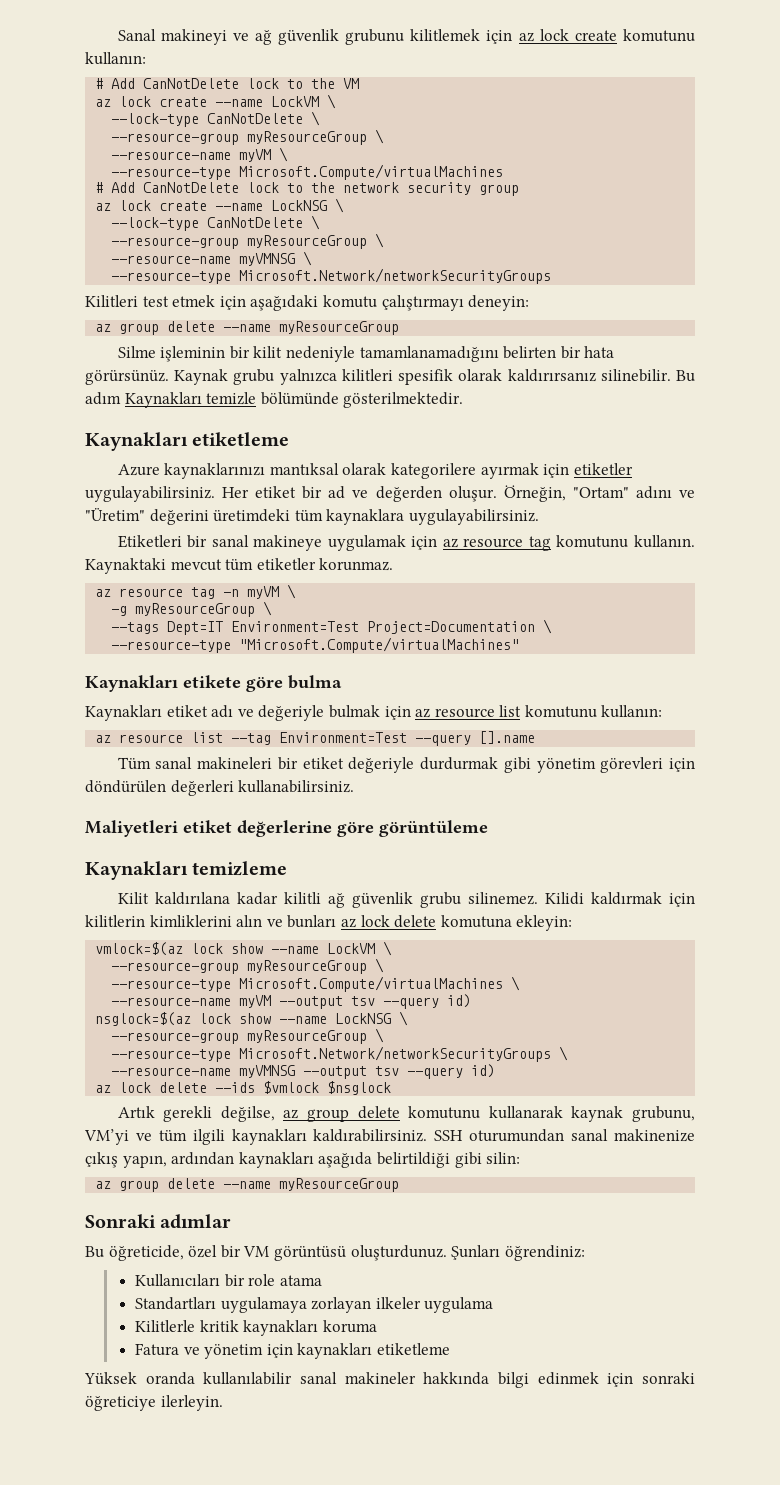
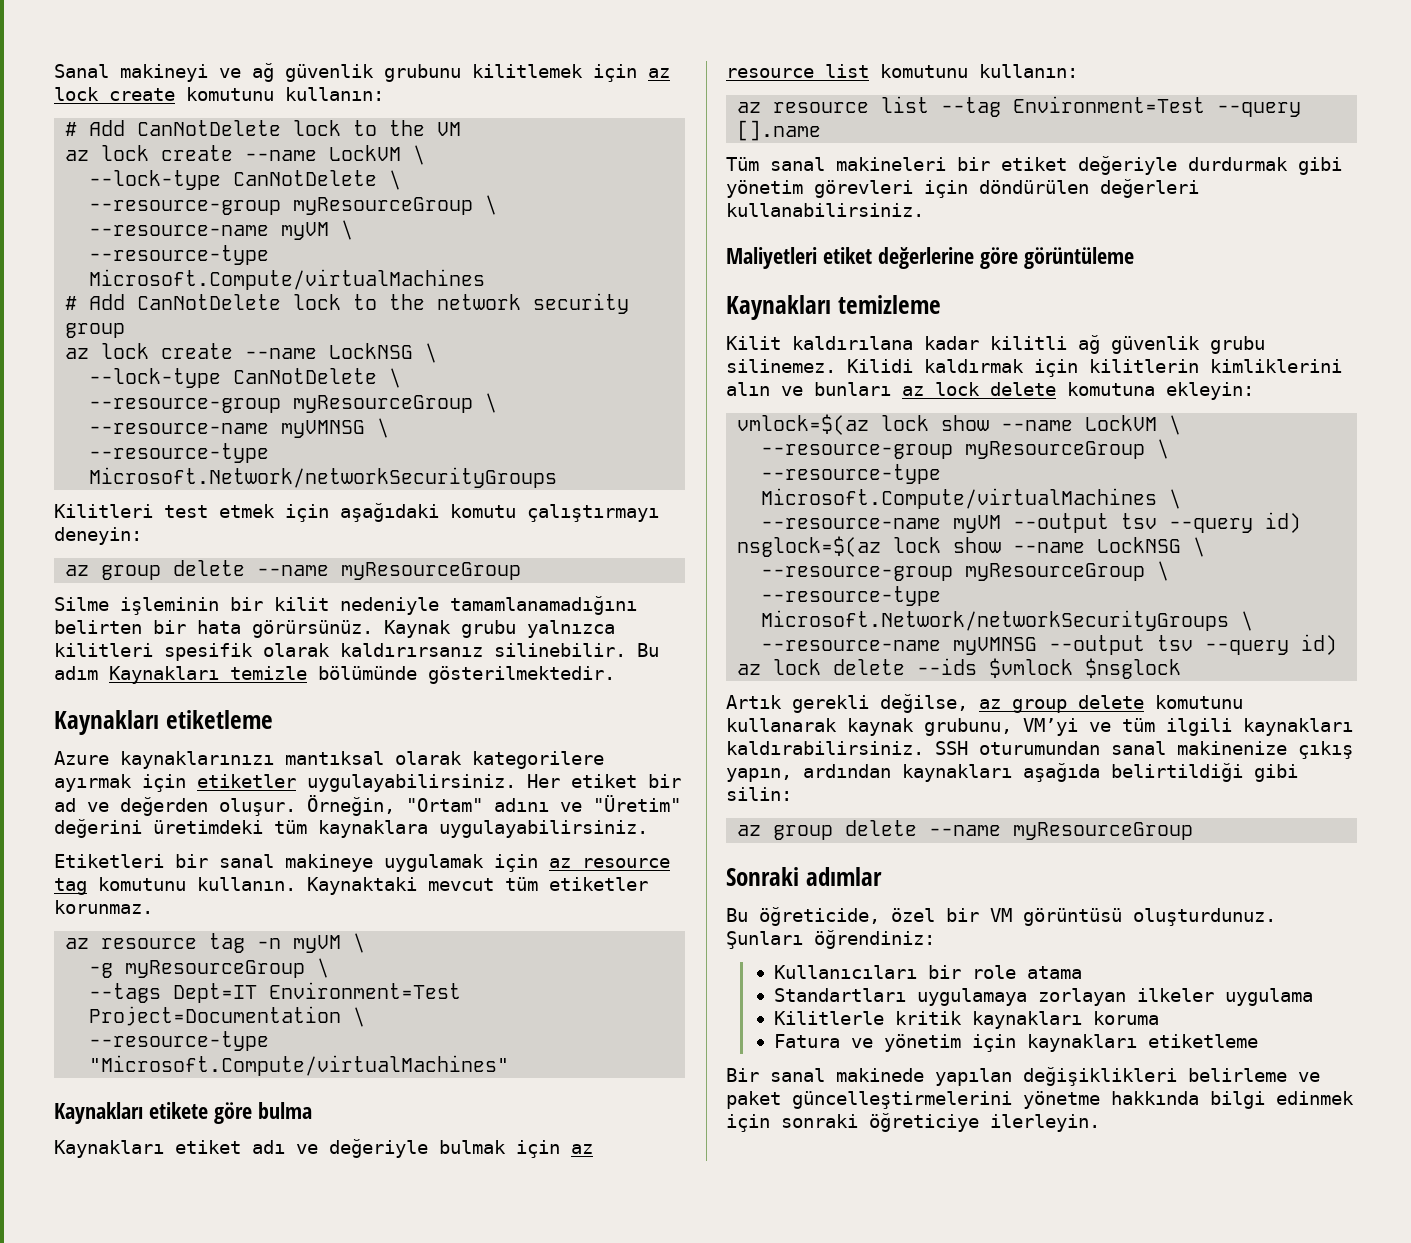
- Yüksek oranda kullanılabilir sanal makineler hakkında bilgi edinmek için sonraki öğreticiye ilerleyin.
+ Bir sanal makinede yapılan değişiklikleri belirleme ve paket güncelleştirmelerini yönetme hakkında bilgi edinmek için sonraki öğreticiye ilerleyin.

